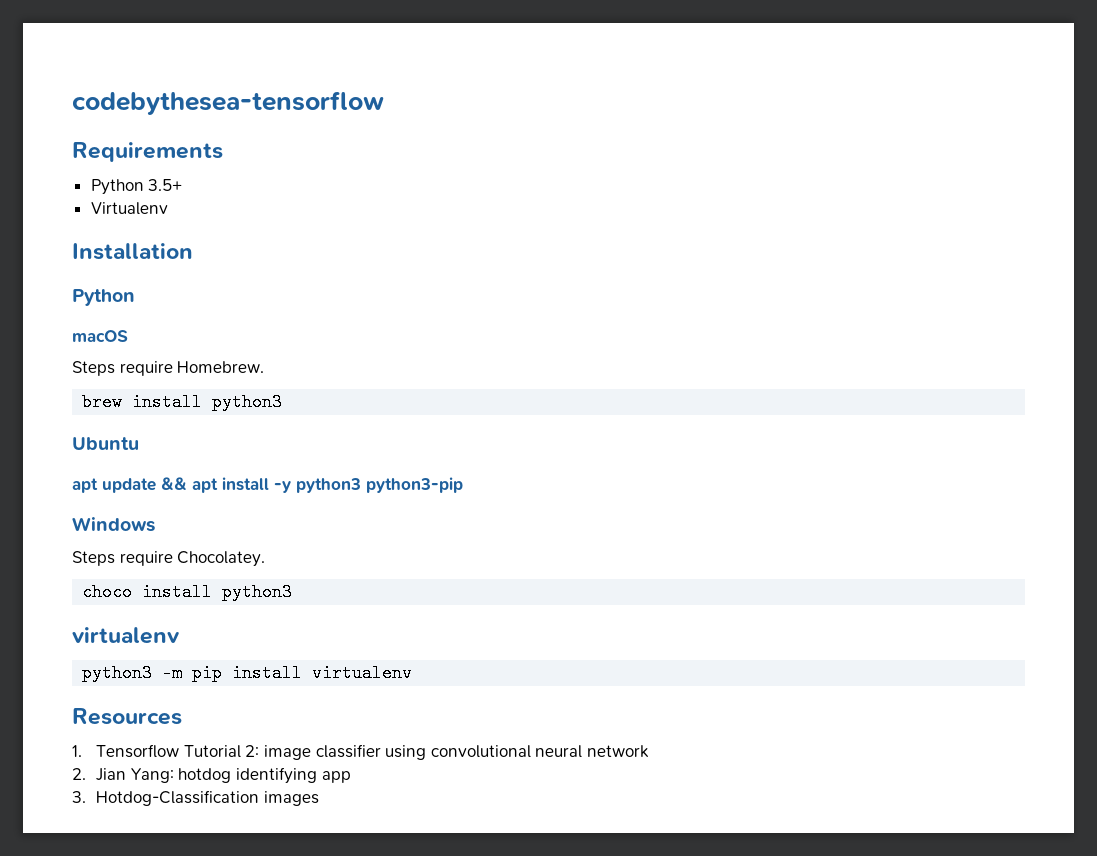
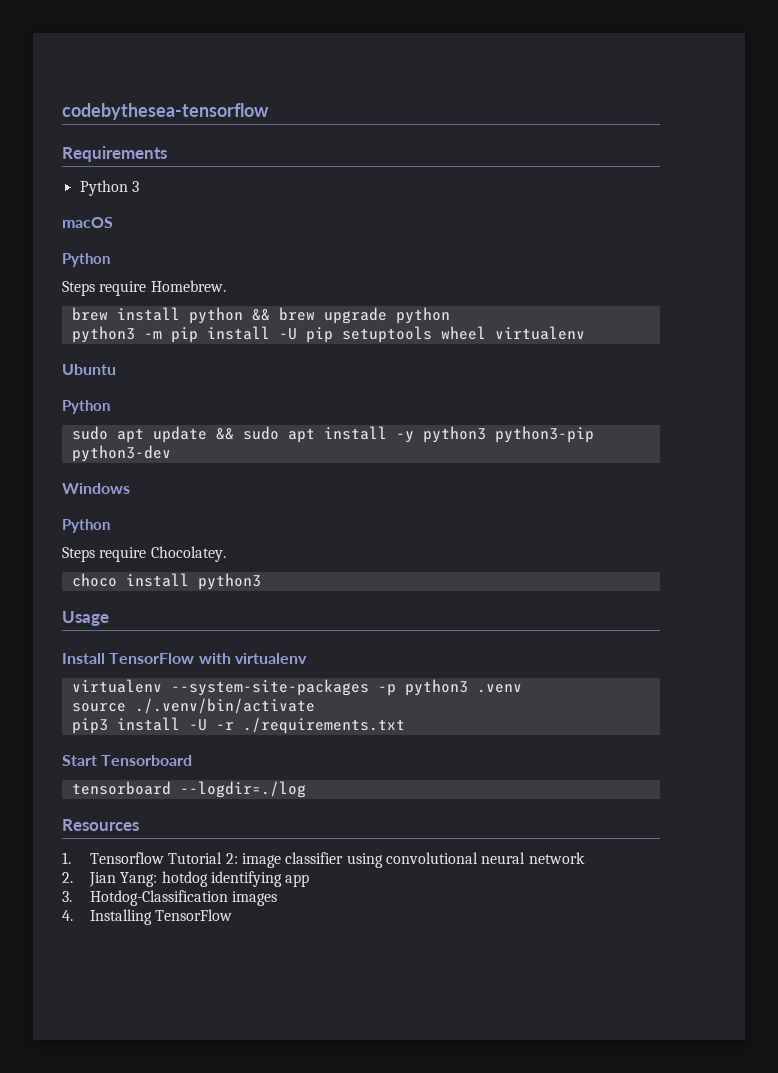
- Python 3.5+
- Virtualenv
- Installation
+ Python 3
+ macOS
  Python
- macOS
- brew install python3
+ brew install python && brew upgrade python
+ python3 -m pip install -U pip setuptools wheel virtualenv
  Ubuntu
- apt update && apt install -y python3 python3-pip
+ Python
+ sudo apt update && sudo apt install -y python3 python3-pip python3-dev
  Windows
+ Python
  choco install python3
- virtualenv
- python3 -m pip install virtualenv
+ Usage
+ Install TensorFlow with virtualenv
+ virtualenv --system-site-packages -p python3 .venv
+ source ./.venv/bin/activate
+ pip3 install -U -r ./requirements.txt
+ Start Tensorboard
+ tensorboard --logdir=./log
+ 4. Installing TensorFlow

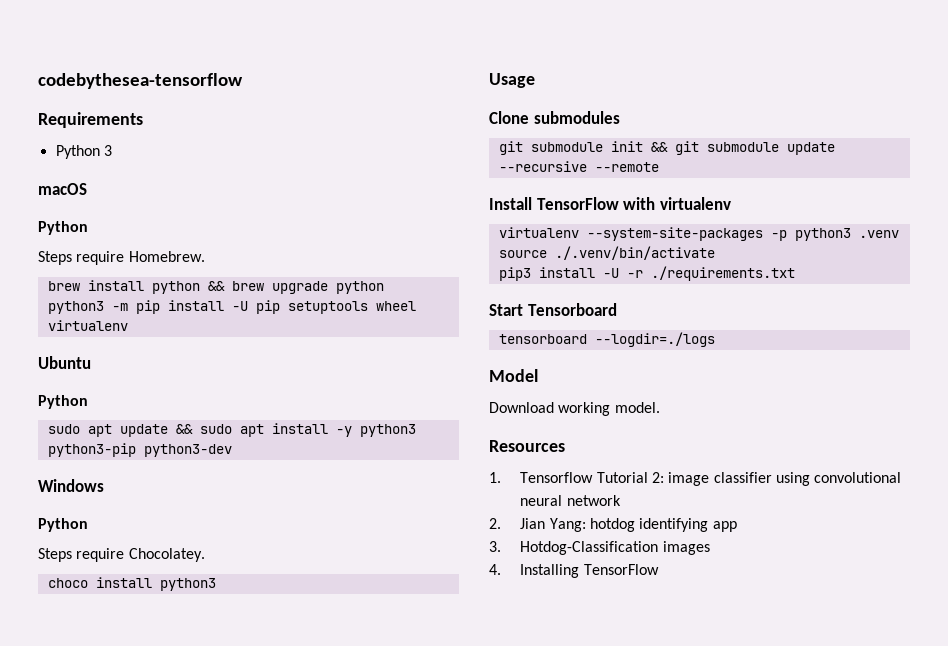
+ Clone submodules
+ git submodule init && git submodule update --recursive --remote
- tensorboard --logdir=./log
+ tensorboard --logdir=./logs
+ Model
+ Download working model.

